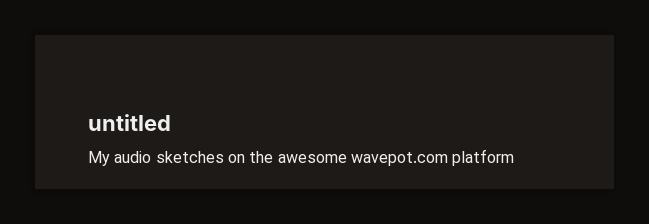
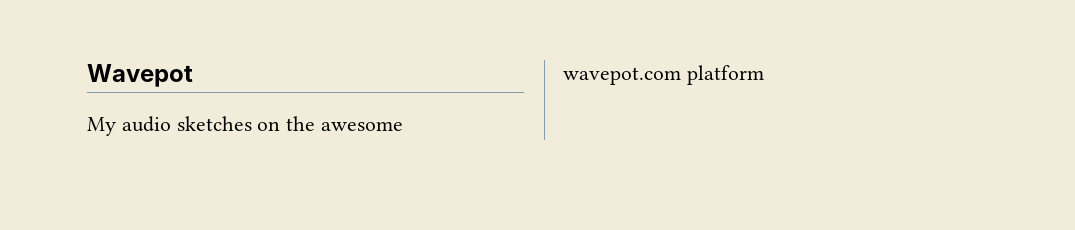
- untitled
+ Wavepot

